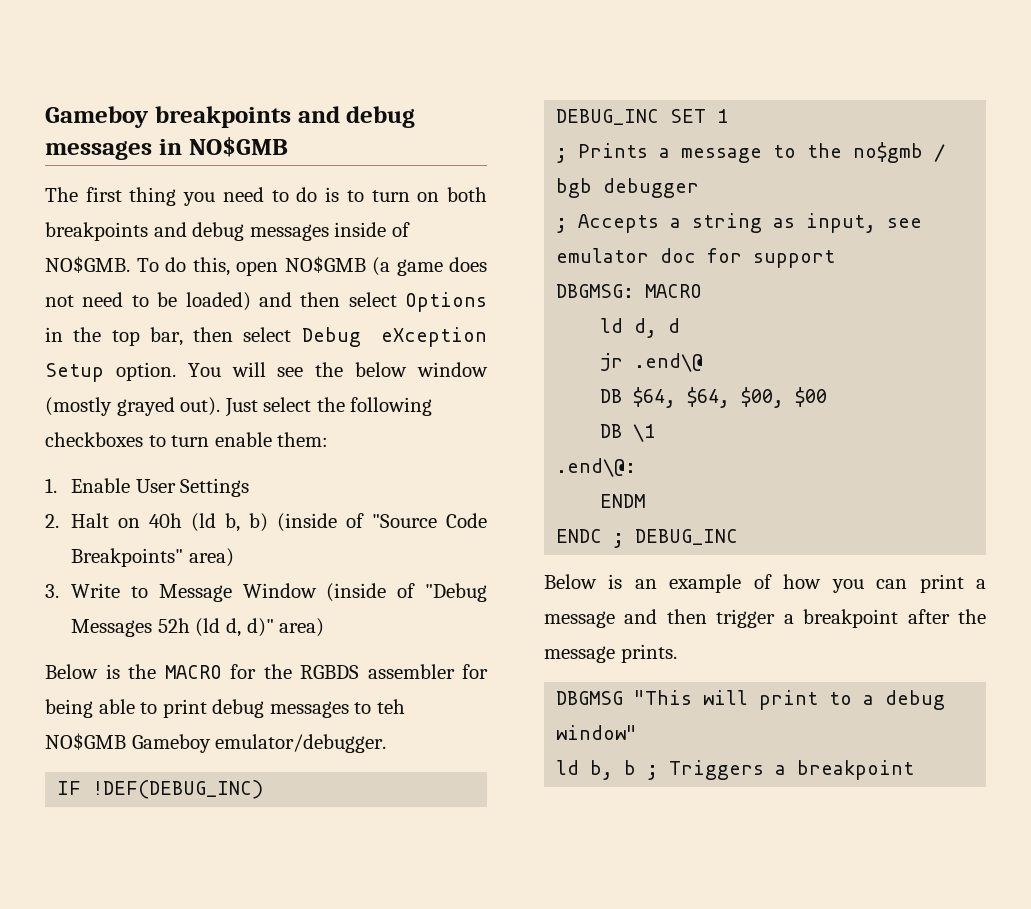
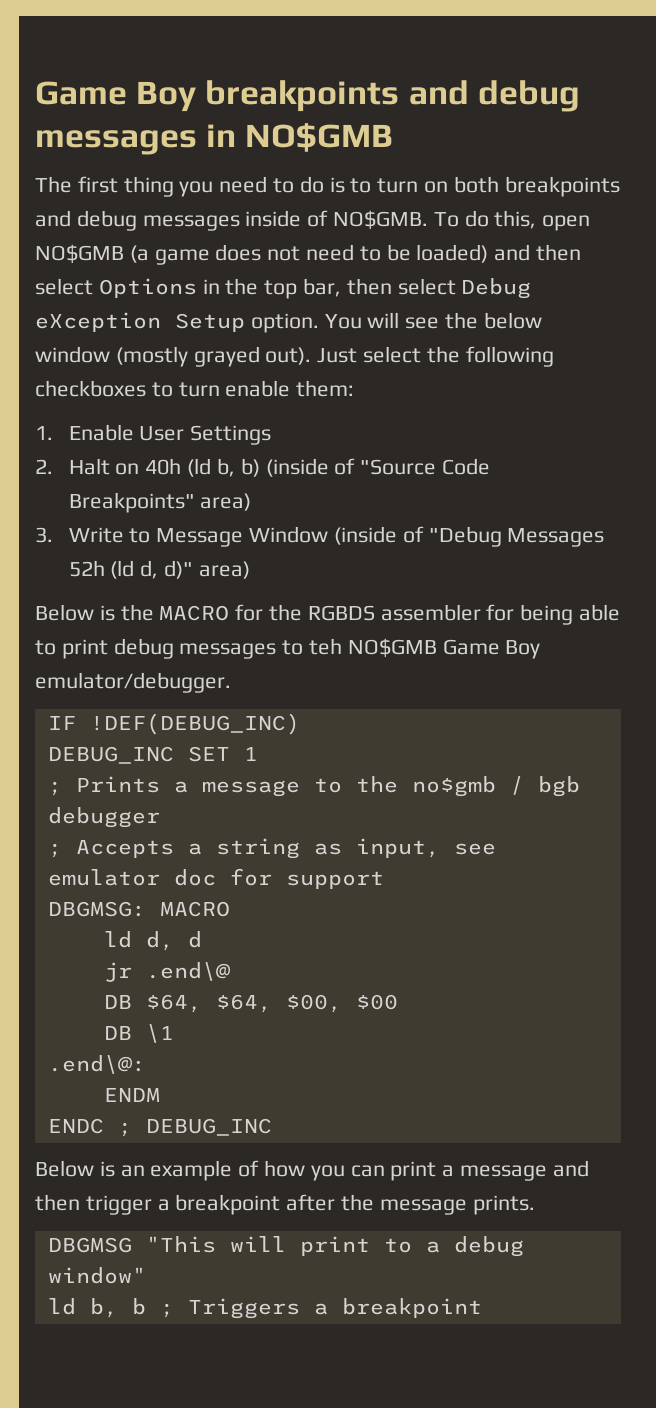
- Gameboy breakpoints and debug messages in NO$GMB
+ Game Boy breakpoints and debug messages in NO$GMB
- Below is the MACRO for the RGBDS assembler for being able to print debug messages to teh NO$GMB Gameboy emulator/debugger.
+ Below is the MACRO for the RGBDS assembler for being able to print debug messages to teh NO$GMB Game Boy emulator/debugger.

